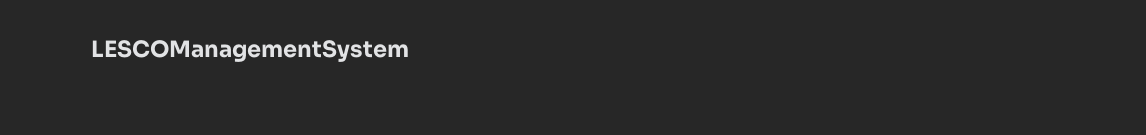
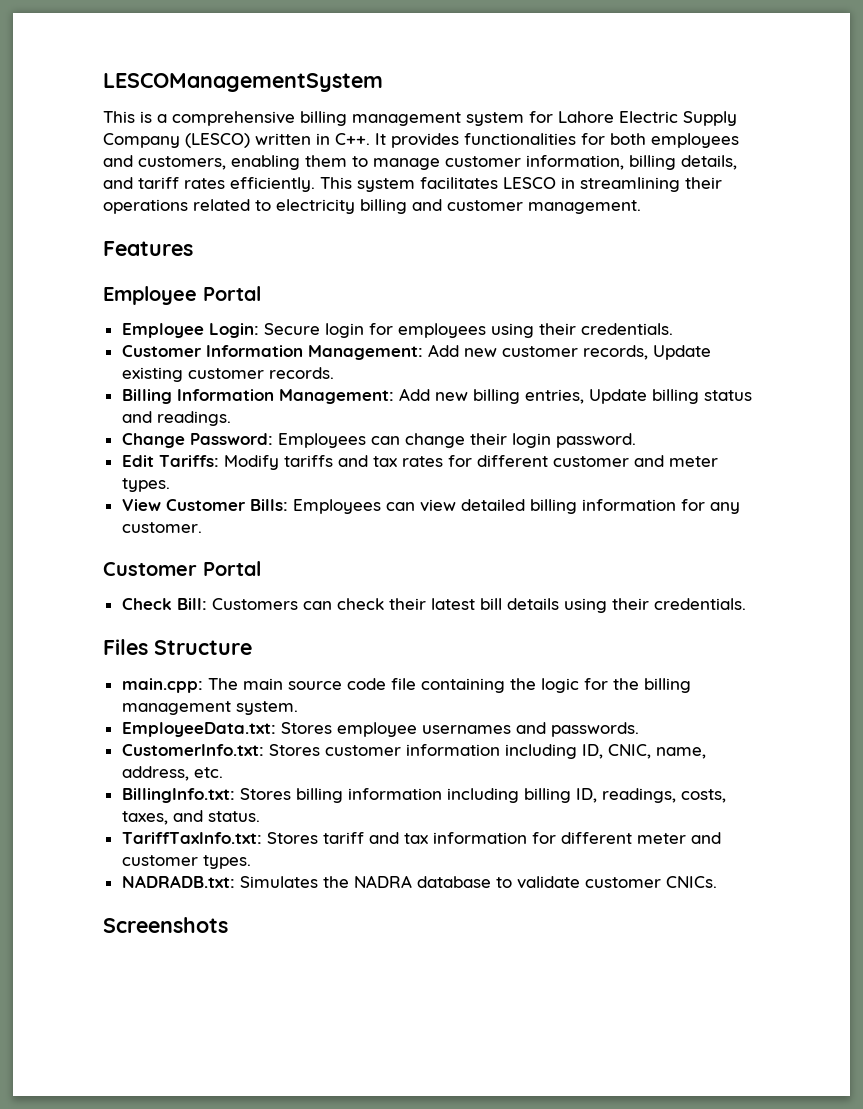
+ This is a comprehensive billing management system for Lahore Electric Supply Company (LESCO) written in C++. It provides functionalities for both employees and customers, enabling them to manage customer information, billing details, and tariff rates efficiently. This system facilitates LESCO in streamlining their operations related to electricity billing and customer management.
+ Features
+ Employee Portal
+ Employee Login: Secure login for employees using their credentials.
+ Customer Information Management: Add new customer records, Update existing customer records.
+ Billing Information Management: Add new billing entries, Update billing status and readings.
+ Change Password: Employees can change their login password.
+ Edit Tariffs: Modify tariffs and tax rates for different customer and meter types.
+ View Customer Bills: Employees can view detailed billing information for any customer.
+ Customer Portal
+ Check Bill: Customers can check their latest bill details using their credentials.
+ Files Structure
+ main.cpp: The main source code file containing the logic for the billing management system.
+ EmployeeData.txt: Stores employee usernames and passwords.
+ CustomerInfo.txt: Stores customer information including ID, CNIC, name, address, etc.
+ BillingInfo.txt: Stores billing information including billing ID, readings, costs, taxes, and status.
+ TariffTaxInfo.txt: Stores tariff and tax information for different meter and customer types.
+ NADRADB.txt: Simulates the NADRA database to validate customer CNICs.
+ Screenshots

